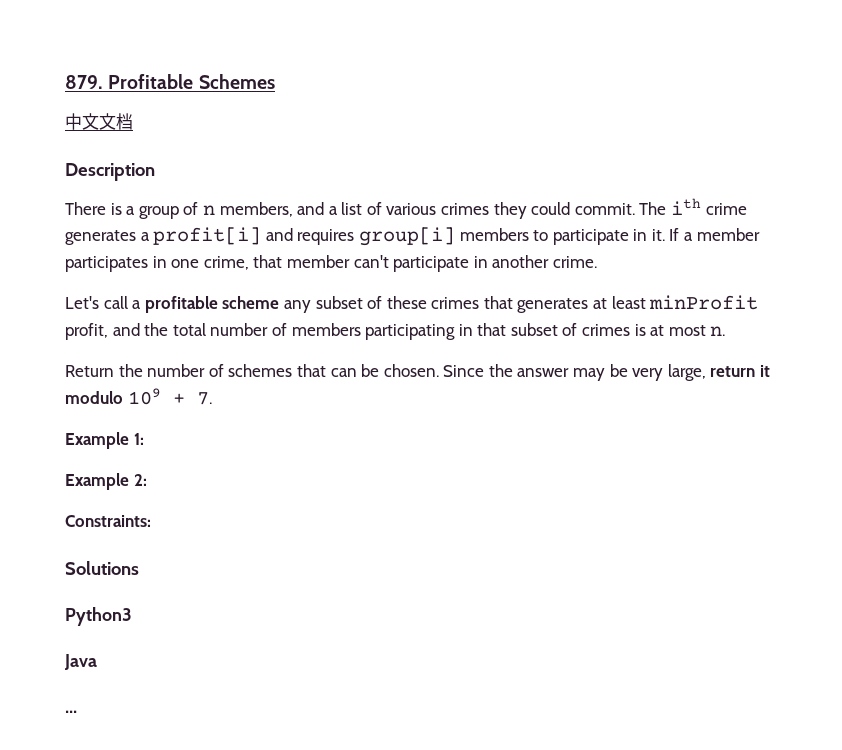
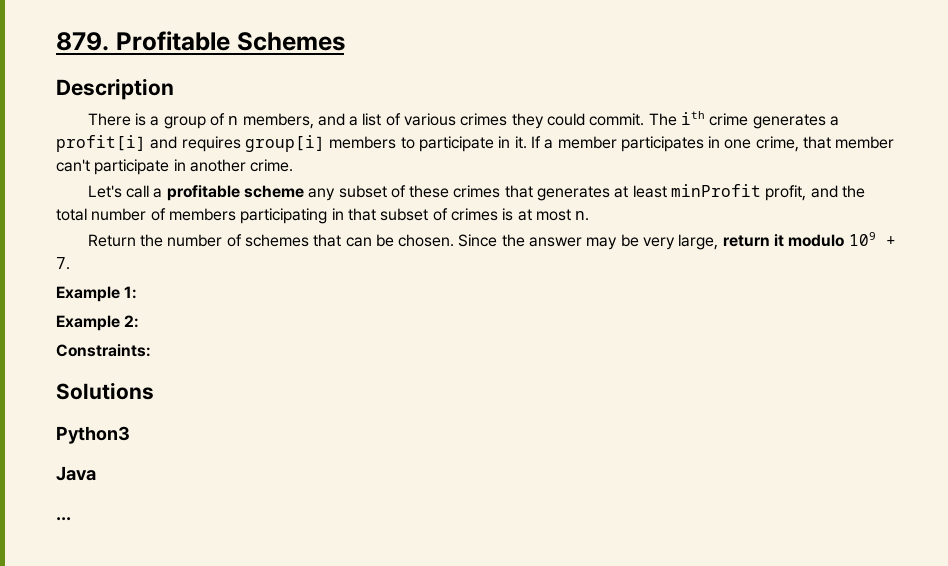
- 中文文档

